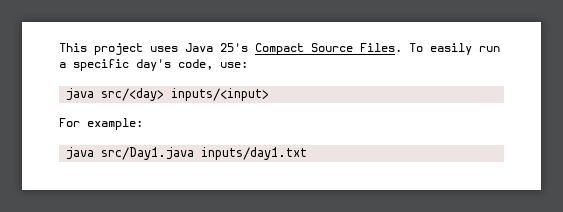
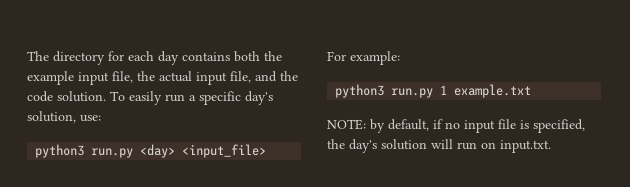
- This project uses Java 25's Compact Source Files.
+ The directory for each day contains both the example input file, the actual input file, and the code solution.
- To easily run a specific day's code, use:
+ To easily run a specific day's solution, use:
- java src/<day> inputs/<input>
+ python3 run.py <day> <input_file>
  For example:
- java src/Day1.java inputs/day1.txt
+ python3 run.py 1 example.txt
+ NOTE: by default, if no input file is specified, the day's solution will run on input.txt.

